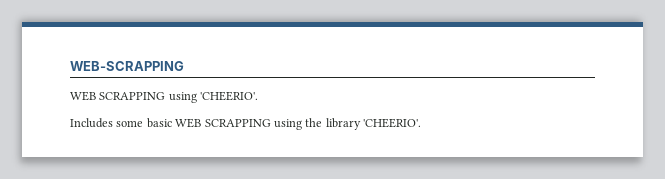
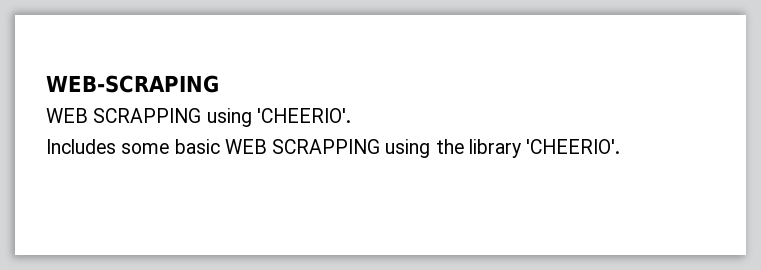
- WEB-SCRAPPING
+ WEB-SCRAPING

